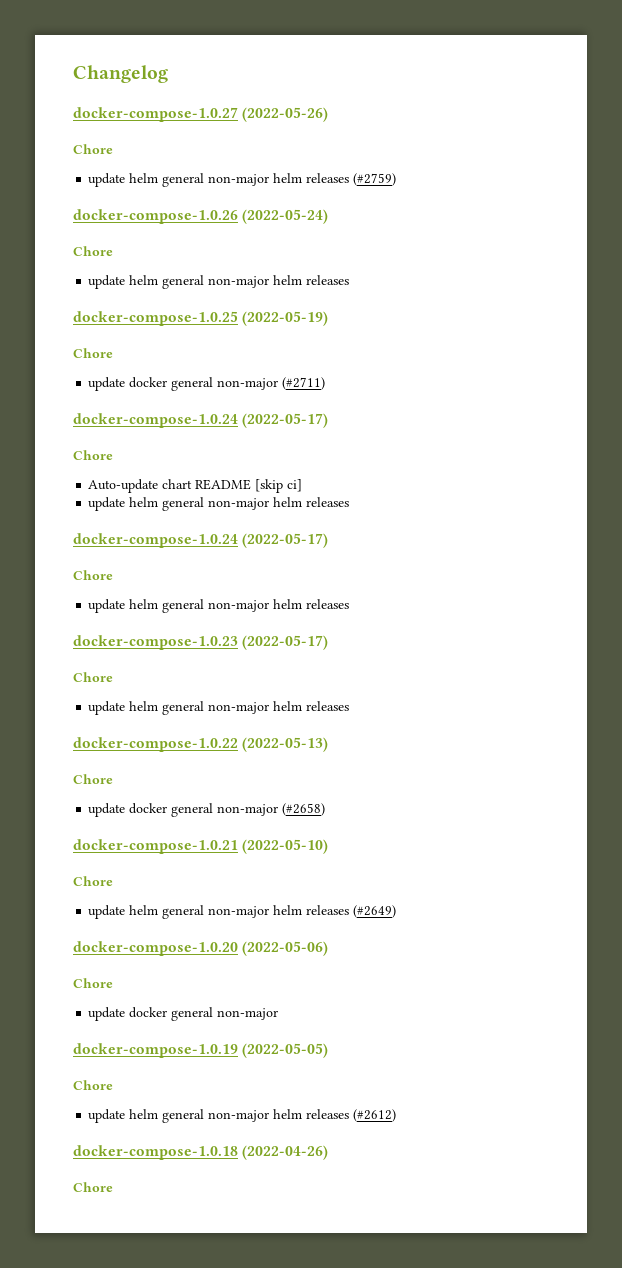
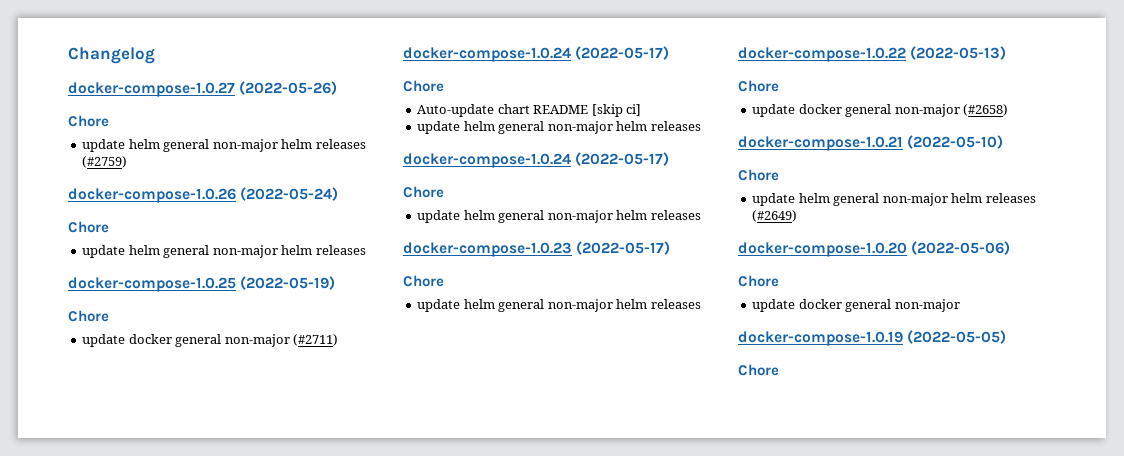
- update helm general non-major helm releases (#2612)
- docker-compose-1.0.18 (2022-04-26)
- Chore

